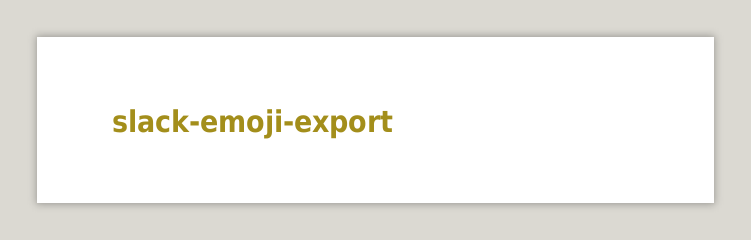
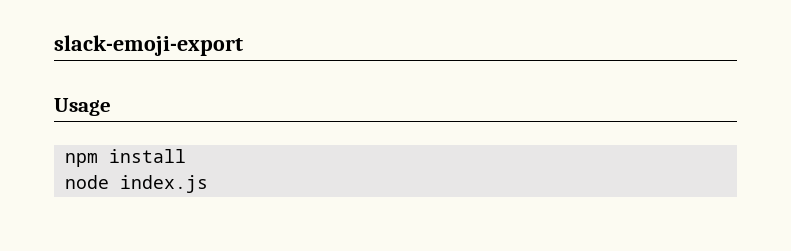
+ Usage
+ npm install
+ node index.js

